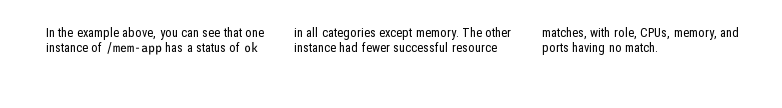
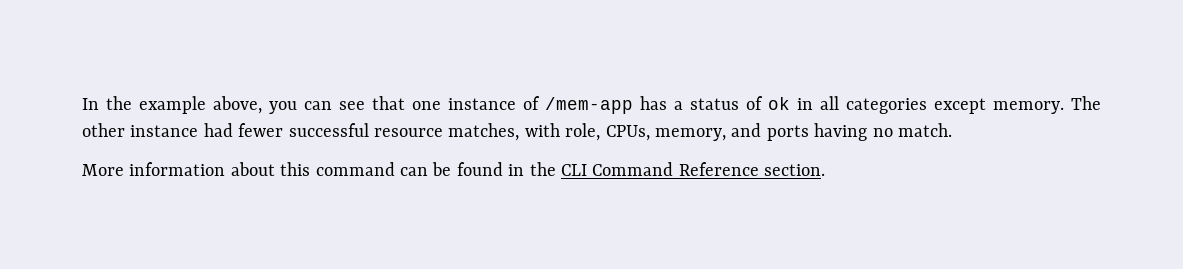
+ More information about this command can be found in the CLI Command Reference section.

